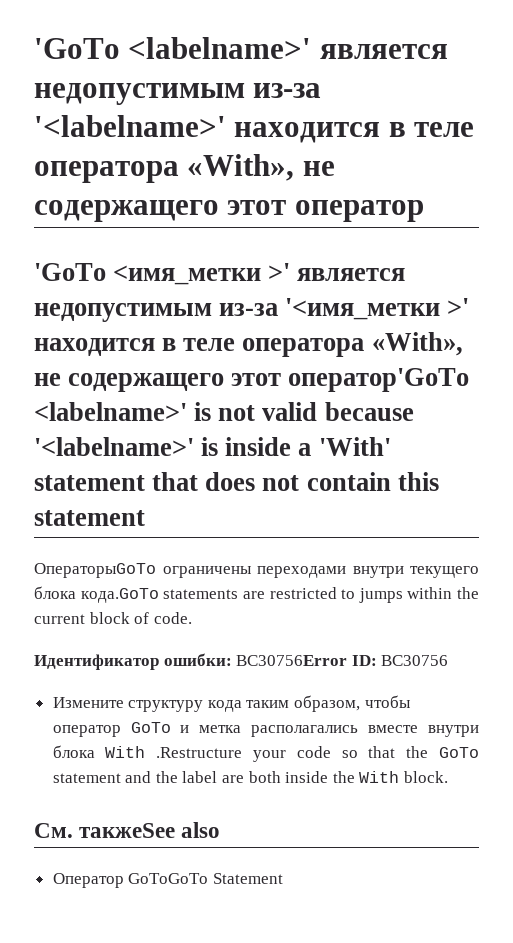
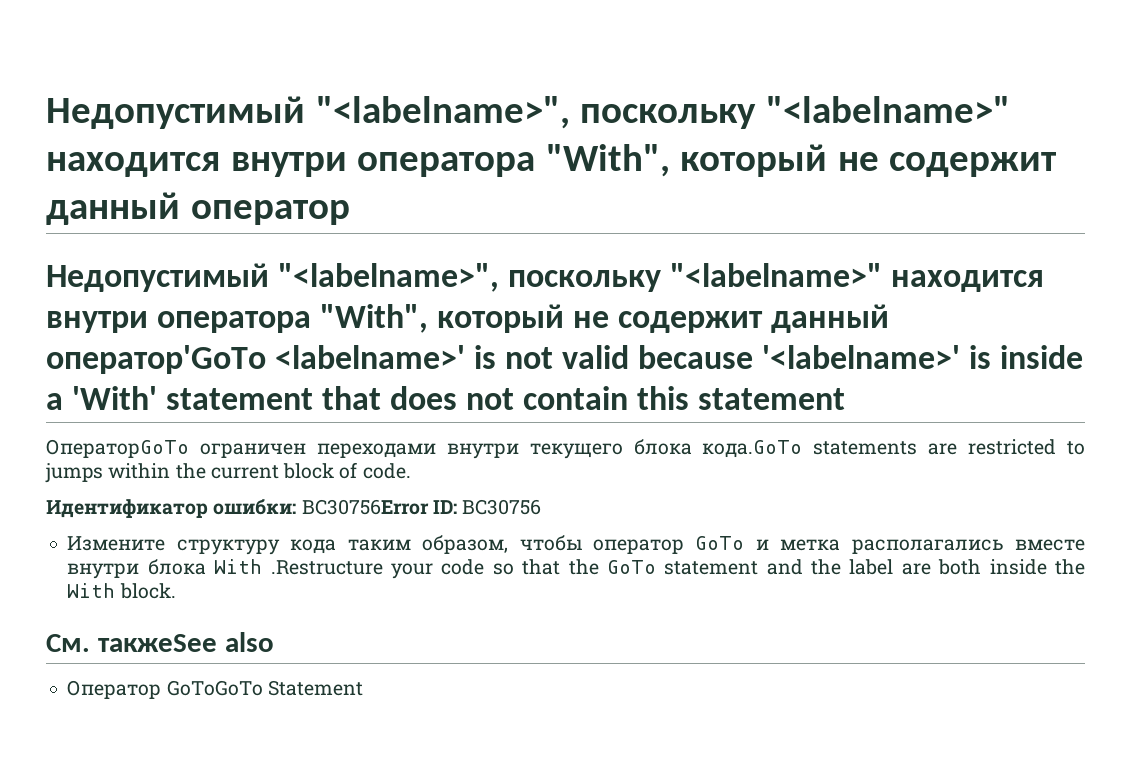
- 'GoTo <labelname>' является недопустимым из-за '<labelname>' находится в теле оператора «With», не содержащего этот оператор
- 'GoTo <имя_метки >' является недопустимым из-за '<имя_метки >' находится в теле оператора «With», не содержащего этот оператор'GoTo <labelname>' is not valid because '<labelname>' is inside a 'With' statement that does not contain this statement
+ Недопустимый "<labelname>", поскольку "<labelname>" находится внутри оператора "With", который не содержит данный оператор
+ Недопустимый "<labelname>", поскольку "<labelname>" находится внутри оператора "With", который не содержит данный оператор'GoTo <labelname>' is not valid because '<labelname>' is inside a 'With' statement that does not contain this statement
- ОператорыGoTo ограничены переходами внутри текущего блока кода.GoTo statements are restricted to jumps within the current block of code.
+ ОператорGoTo ограничен переходами внутри текущего блока кода.GoTo statements are restricted to jumps within the current block of code.

